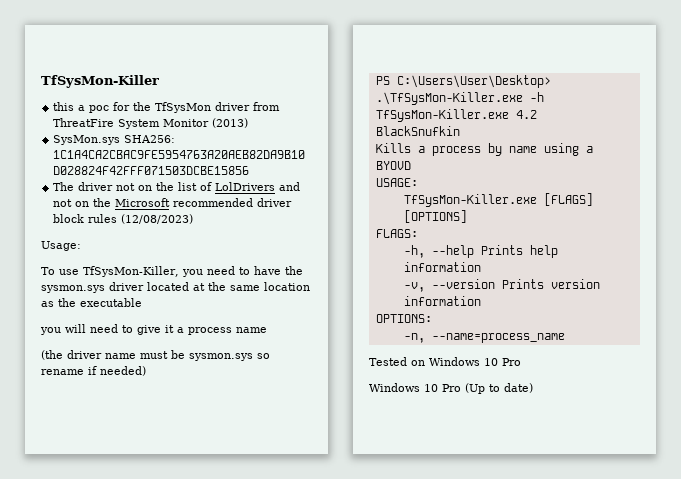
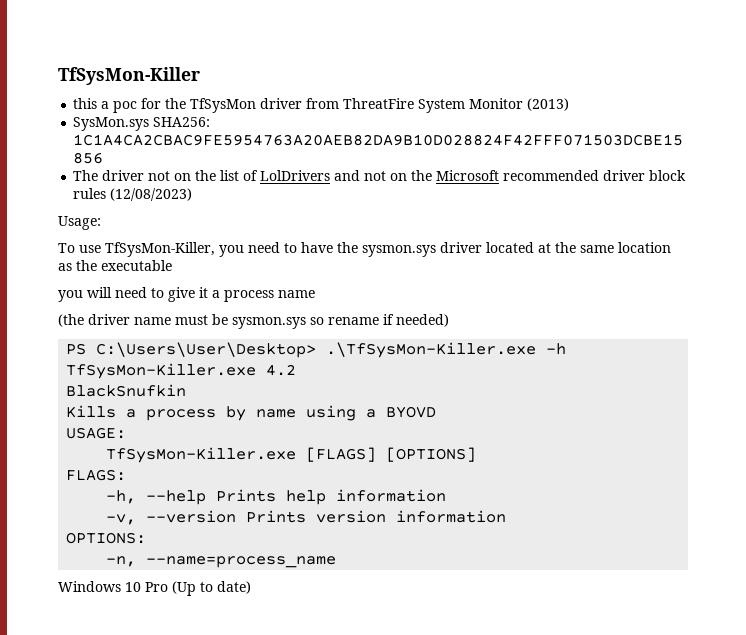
- Tested on Windows 10 Pro

